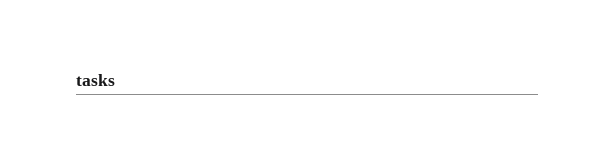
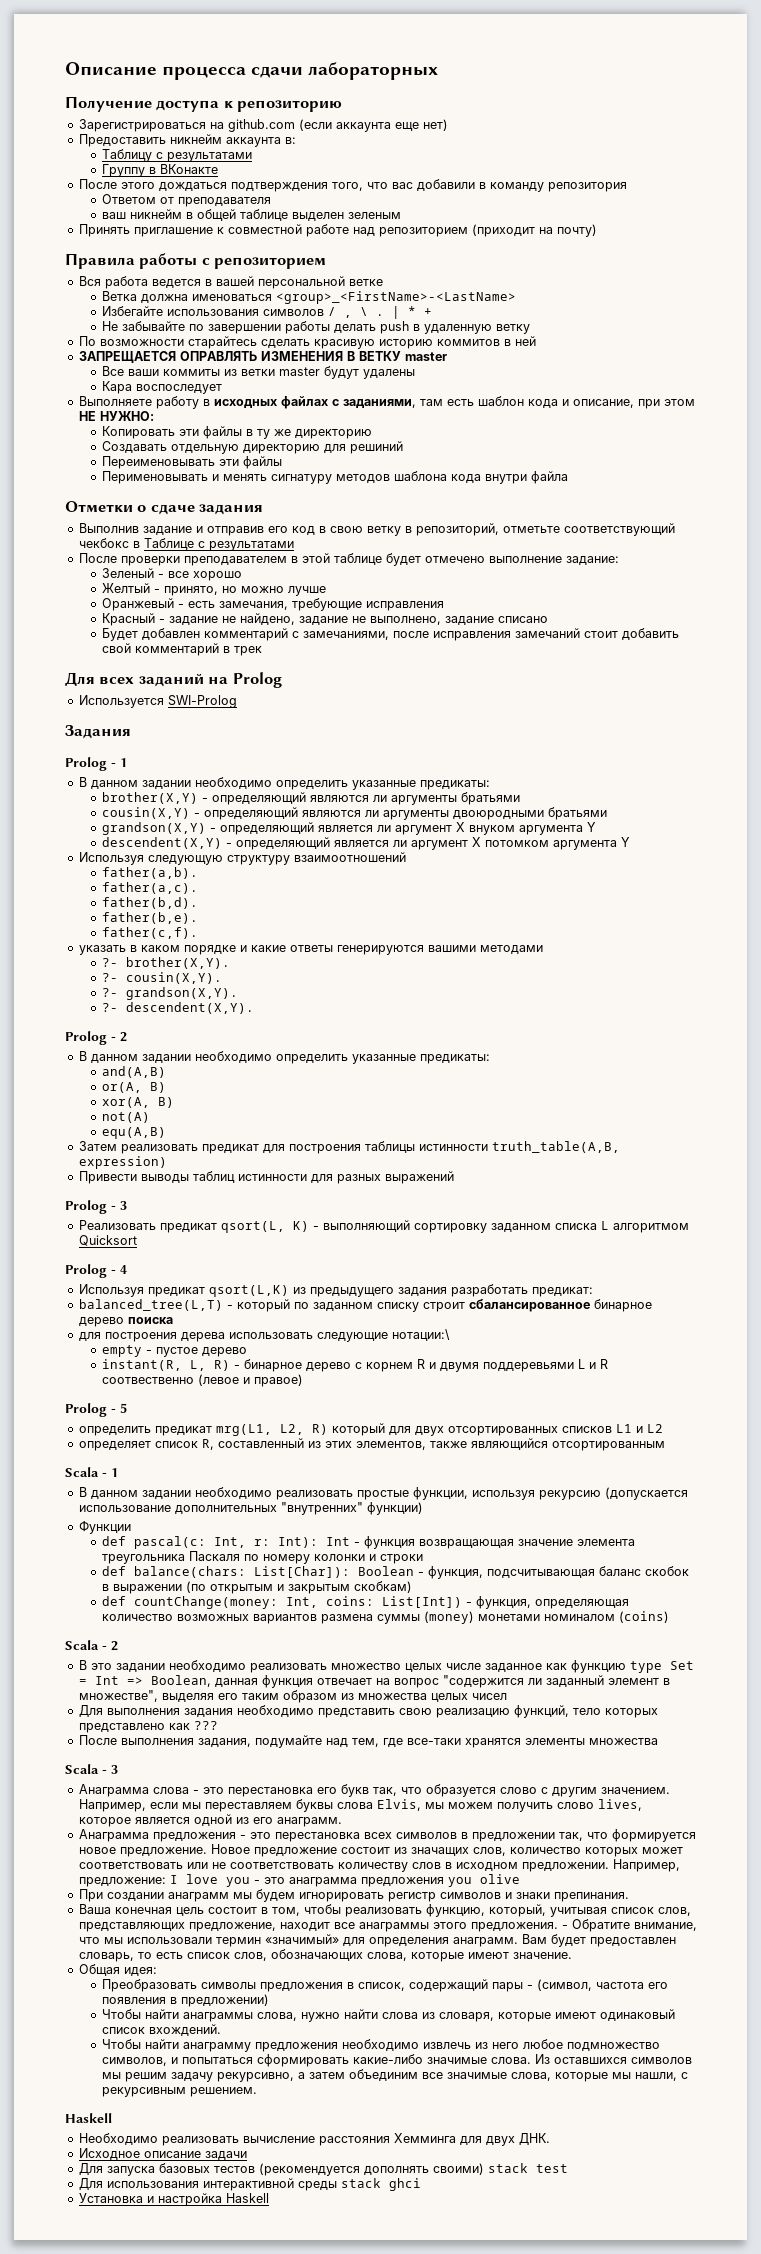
- tasks
+ Описание процесса сдачи лабораторных
+ Получение доступа к репозиторию
+ Зарегистрироваться на github.com (если аккаунта еще нет)
+ Предоставить никнейм аккаунта в:
+ Таблицу с результатами
+ Группу в ВКонакте
+ После этого дождаться подтверждения того, что вас добавили в команду репозитория
+ Ответом от преподавателя
+ ваш никнейм в общей таблице выделен зеленым
+ Принять приглашение к совместной работе над репозиторием (приходит на почту)
+ Правила работы с репозиторием
+ Вся работа ведется в вашей персональной ветке
+ Ветка должна именоваться <group>_<FirstName>-<LastName>
+ Избегайте использования символов / , \ . | * +
+ Не забывайте по завершении работы делать push в удаленную ветку
+ По возможности старайтесь сделать красивую историю коммитов в ней
+ ЗАПРЕЩАЕТСЯ ОПРАВЛЯТЬ ИЗМЕНЕНИЯ В ВЕТКУ master
+ Все ваши коммиты из ветки master будут удалены
+ Кара воспоследует
+ Выполняете работу в исходных файлах с заданиями, там есть шаблон кода и описание, при этом НЕ НУЖНО:
+ Копировать эти файлы в ту же директорию
+ Создавать отдельную директорию для решиний
+ Переименовывать эти файлы
+ Перименовывать и менять сигнатуру методов шаблона кода внутри файла
+ Отметки о сдаче задания
+ Выполнив задание и отправив его код в свою ветку в репозиторий, отметьте соответствующий чекбокс в Таблице с результатами
+ После проверки преподавателем в этой таблице будет отмечено выполнение задание:
+ Зеленый - все хорошо
+ Желтый - принято, но можно лучше
+ Оранжевый - есть замечания, требующие исправления
+ Красный - задание не найдено, задание не выполнено, задание списано
+ Будет добавлен комментарий с замечаниями, после исправления замечаний стоит добавить свой комментарий в трек
+ Для всех заданий на Prolog
+ Используется SWI-Prolog
+ Задания
+ Prolog - 1
+ В данном задании необходимо определить указанные предикаты:
+ brother(X,Y) - определяющий являются ли аргументы братьями
+ cousin(X,Y) - определяющий являются ли аргументы двоюродными братьями
+ grandson(X,Y) - определяющий является ли аргумент Х внуком аргумента Y
+ descendent(X,Y) - определяющий является ли аргумент X потомком аргумента Y
+ Используя следующую структуру взаимоотношений
+ father(a,b).
+ father(a,c).
+ father(b,d).
+ father(b,e).
+ father(c,f).
+ указать в каком порядке и какие ответы генерируются вашими методами
+ ?- brother(X,Y).
+ ?- cousin(X,Y).
+ ?- grandson(X,Y).
+ ?- descendent(X,Y).
+ Prolog - 2
+ В данном задании необходимо определить указанные предикаты:
+ and(A,B)
+ or(A, B)
+ xor(A, B)
+ not(A)
+ equ(A,B)
+ Затем реализовать предикат для построения таблицы истинности truth_table(A,B, expression)
+ Привести выводы таблиц истинности для разных выражений
+ Prolog - 3
+ Реализовать предикат qsort(L, K) - выполняющий сортировку заданном списка L алгоритмом Quicksort
+ Prolog - 4
+ Используя предикат qsort(L,K) из предыдущего задания разработать предикат:
+ balanced_tree(L,T) - который по заданном списку строит сбалансированное бинарное дерево поиска
+ для построения дерева использовать следующие нотации:\
+ empty - пустое дерево
+ instant(R, L, R) - бинарное дерево с корнем R и двумя поддеревьями L и R соотвественно (левое и правое)
+ Prolog - 5
+ определить предикат mrg(L1, L2, R) который для двух отсортированных списков L1 и L2
+ определяет список R, составленный из этих элементов, также являющийся отсортированным
+ Scala - 1
+ В данном задании необходимо реализовать простые функции, используя рекурсию (допускается использование дополнительных "внутренних" функции)
+ Функции
+ def pascal(c: Int, r: Int): Int - функция возвращающая значение элемента треугольника Паскаля по номеру колонки и строки
+ def balance(chars: List[Char]): Boolean - функция, подсчитывающая баланс скобок в выражении (по открытым и закрытым скобкам)
+ def countChange(money: Int, coins: List[Int]) - функция, определяющая количество возможных вариантов размена суммы (money) монетами номиналом (coins)
+ Scala - 2
+ В это задании необходимо реализовать множество целых числе заданное как функцию type Set = Int => Boolean, данная функция отвечает на вопрос "содержится ли заданный элемент в множестве", выделяя его таким образом из множества целых чисел
+ Для выполнения задания необходимо представить свою реализацию функций, тело которых представлено как ???
+ После выполнения задания, подумайте над тем, где все-таки хранятся элементы множества
+ Scala - 3
+ Анаграмма слова - это перестановка его букв так, что образуется слово с другим значением. Например, если мы переставляем буквы слова Elvis, мы можем получить слово lives, которое является одной из его анаграмм.
+ Анаграмма предложения - это перестановка всех символов в предложении так, что формируется новое предложение. Новое предложение состоит из значащих слов, количество которых может соответствовать или не соответствовать количеству слов в исходном предложении. Например, предложение: I love you - это анаграмма предложения you olive
+ При создании анаграмм мы будем игнорировать регистр символов и знаки препинания.
+ Ваша конечная цель состоит в том, чтобы реализовать функцию, который, учитывая список слов, представляющих предложение, находит все анаграммы этого предложения. - Обратите внимание, что мы использовали термин «значимый» для определения анаграмм. Вам будет предоставлен словарь, то есть список слов, обозначающих слова, которые имеют значение.
+ Общая идея:
+ Преобразовать символы предложения в список, содержащий пары - (символ, частота его появления в предложении)
+ Чтобы найти анаграммы слова, нужно найти слова из словаря, которые имеют одинаковый список вхождений.
+ Чтобы найти анаграмму предложения необходимо извлечь из него любое подмножество символов, и попытаться сформировать какие-либо значимые слова. Из оставшихся символов мы решим задачу рекурсивно, а затем объединим все значимые слова, которые мы нашли, с рекурсивным решением.
+ Haskell
+ Необходимо реализовать вычисление расстояния Хемминга для двух ДНК.
+ Исходное описание задачи
+ Для запуска базовых тестов (рекомендуется дополнять своими) stack test
+ Для использования интерактивной среды stack ghci
+ Установка и настройка Haskell

